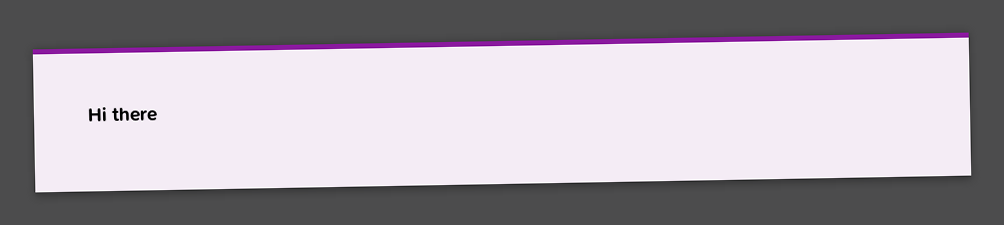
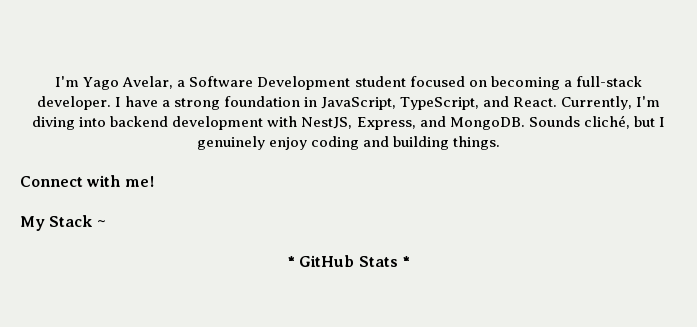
- Hi there
+ I'm Yago Avelar, a Software Development student focused on becoming a full-stack developer. I have a strong foundation in JavaScript, TypeScript, and React. Currently, I'm diving into backend development with NestJS, Express, and MongoDB. Sounds cliché, but I genuinely enjoy coding and building things.
+ Connect with me!
+ My Stack ~
+ * GitHub Stats *

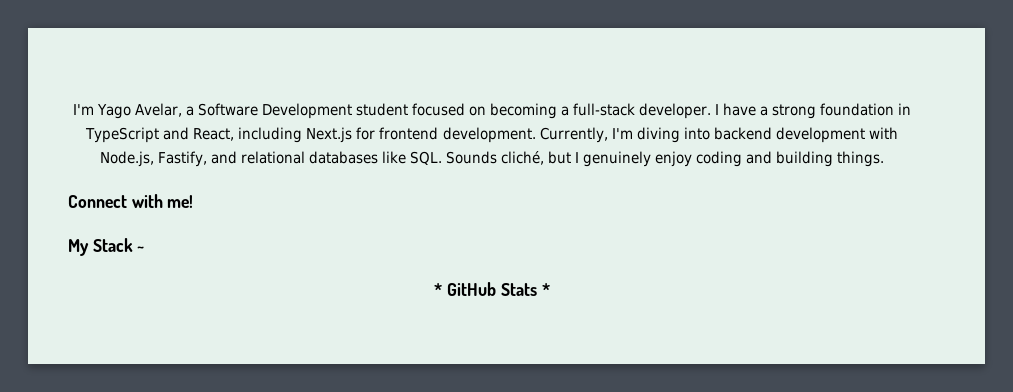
- I have a strong foundation in JavaScript, TypeScript, and React.
+ I have a strong foundation in TypeScript and React, including Next.js for frontend development.
- Currently, I'm diving into backend development with NestJS, Express, and MongoDB. Sounds cliché, but I genuinely enjoy coding and building things.
+ Currently, I'm diving into backend development with Node.js, Fastify, and relational databases like SQL. Sounds cliché, but I genuinely enjoy coding and building things.

